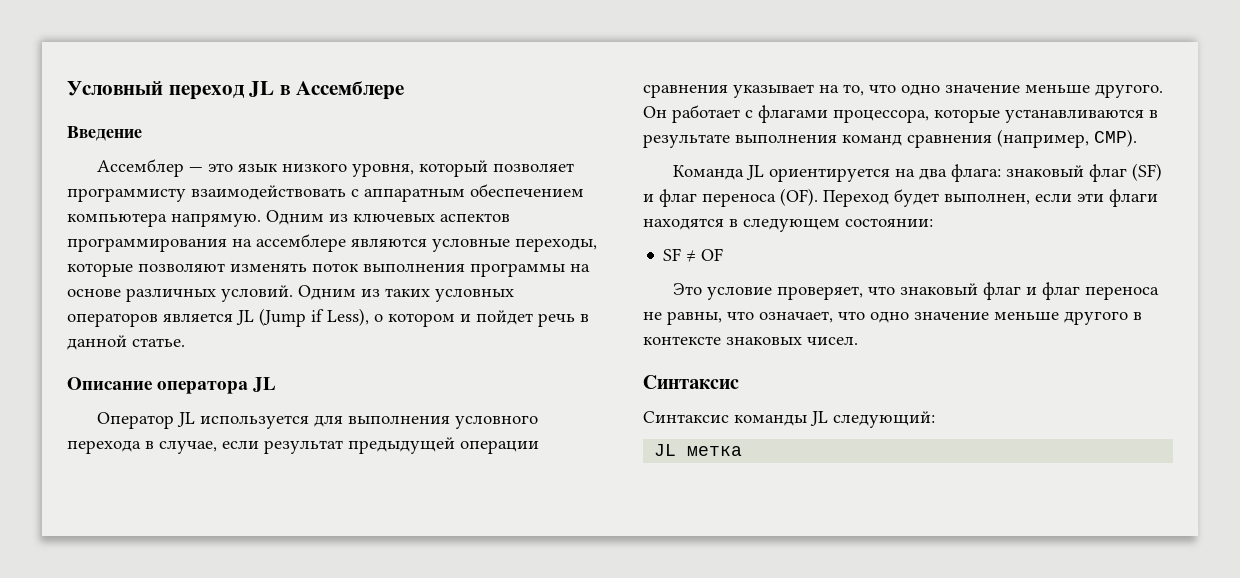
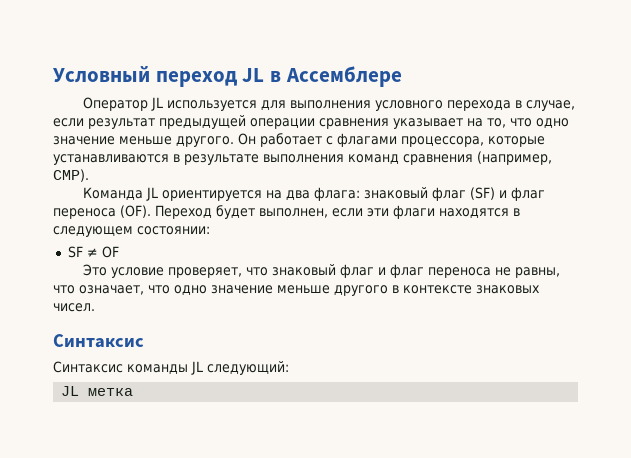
- Введение
- Ассемблер — это язык низкого уровня, который позволяет программисту взаимодействовать с аппаратным обеспечением компьютера напрямую. Одним из ключевых аспектов программирования на ассемблере являются условные переходы, которые позволяют изменять поток выполнения программы на основе различных условий. Одним из таких условных операторов является JL (Jump if Less), о котором и пойдет речь в данной статье.
- Описание оператора JL

